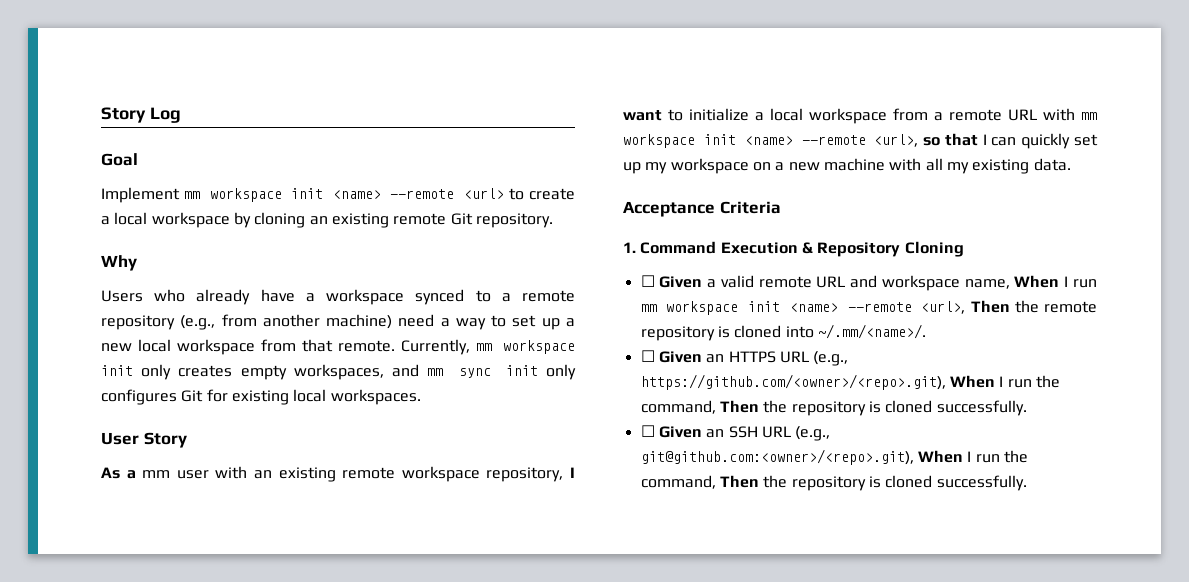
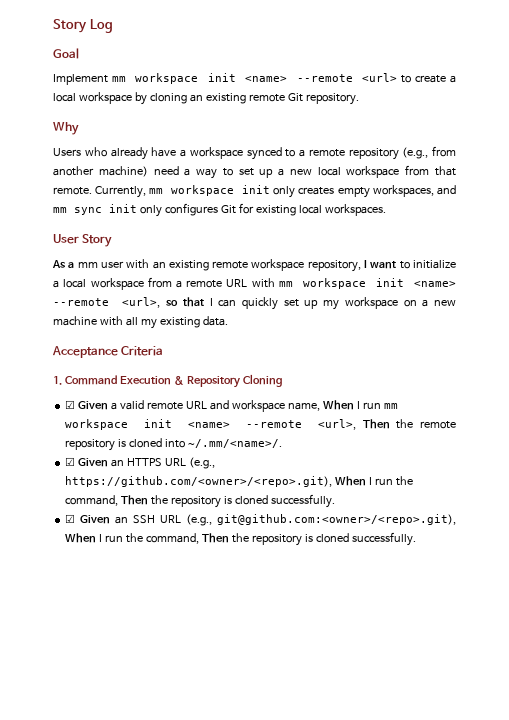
- ☐ Given a valid remote URL and workspace name, When I run mm workspace init <name> --remote <url>, Then the remote repository is cloned into ~/.mm/<name>/.
+ ☑ Given a valid remote URL and workspace name, When I run mm workspace init <name> --remote <url>, Then the remote repository is cloned into ~/.mm/<name>/.
- ☐ Given an HTTPS URL (e.g., https://github.com/<owner>/<repo>.git), When I run the command, Then the repository is cloned successfully.
+ ☑ Given an HTTPS URL (e.g., https://github.com/<owner>/<repo>.git), When I run the command, Then the repository is cloned successfully.
- ☐ Given an SSH URL (e.g., git@github.com:<owner>/<repo>.git), When I run the command, Then the repository is cloned successfully.
+ ☑ Given an SSH URL (e.g., git@github.com:<owner>/<repo>.git), When I run the command, Then the repository is cloned successfully.

